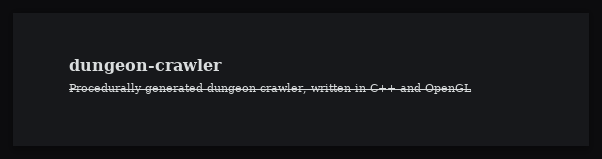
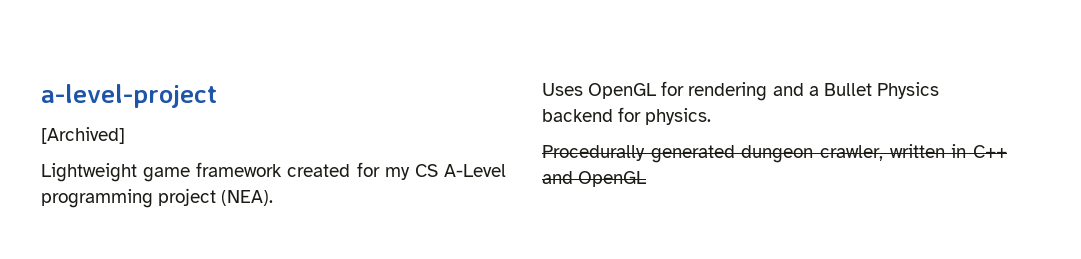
- dungeon-crawler
+ a-level-project
+ [Archived]
+ Lightweight game framework created for my CS A-Level programming project (NEA).
+ Uses OpenGL for rendering and a Bullet Physics backend for physics.

